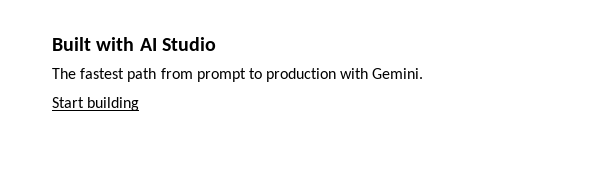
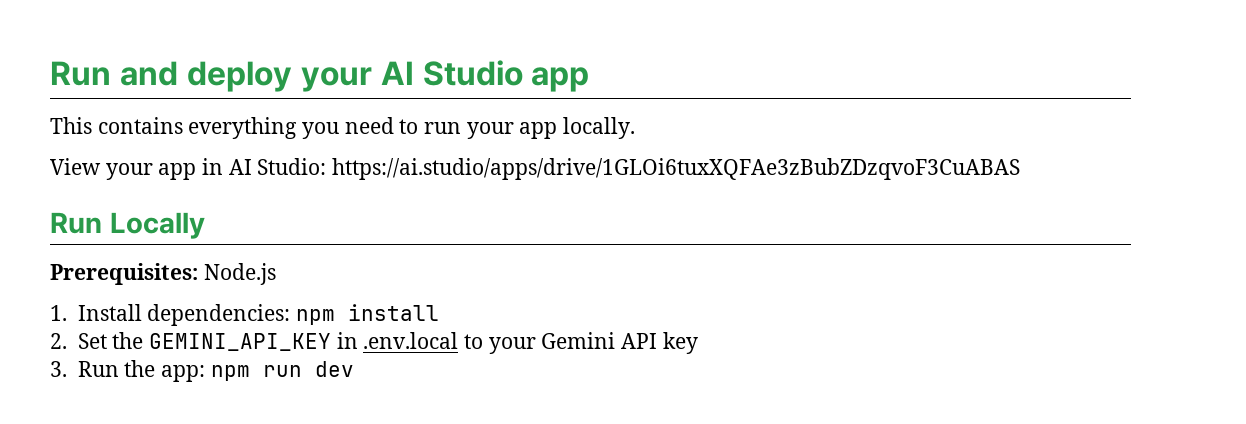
- Built with AI Studio
- The fastest path from prompt to production with Gemini.
- Start building
+ Run and deploy your AI Studio app
+ This contains everything you need to run your app locally.
+ View your app in AI Studio: https://ai.studio/apps/drive/1GLOi6tuxXQFAe3zBubZDzqvoF3CuABAS
+ Run Locally
+ Prerequisites: Node.js
+ 1. Install dependencies: npm install
+ 2. Set the GEMINI_API_KEY in .env.local to your Gemini API key
+ 3. Run the app: npm run dev

